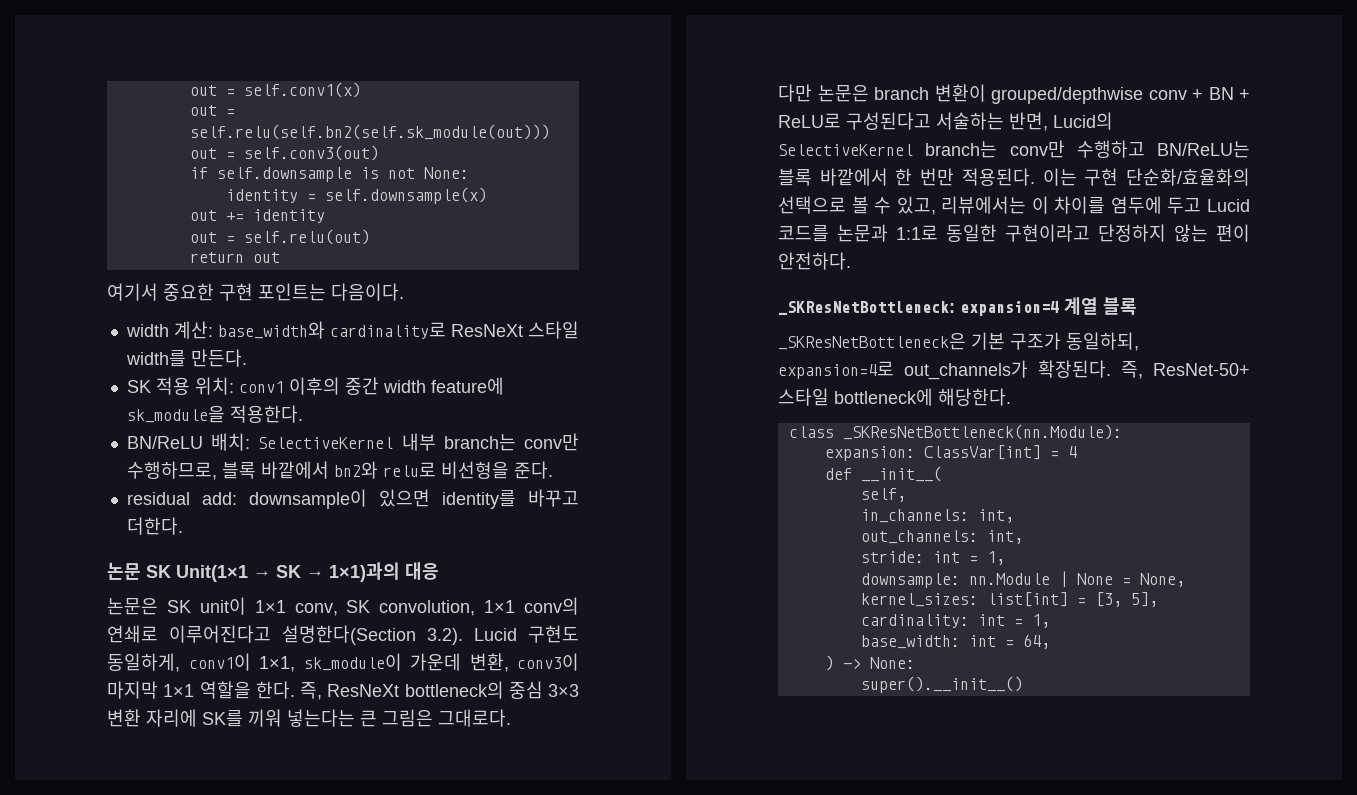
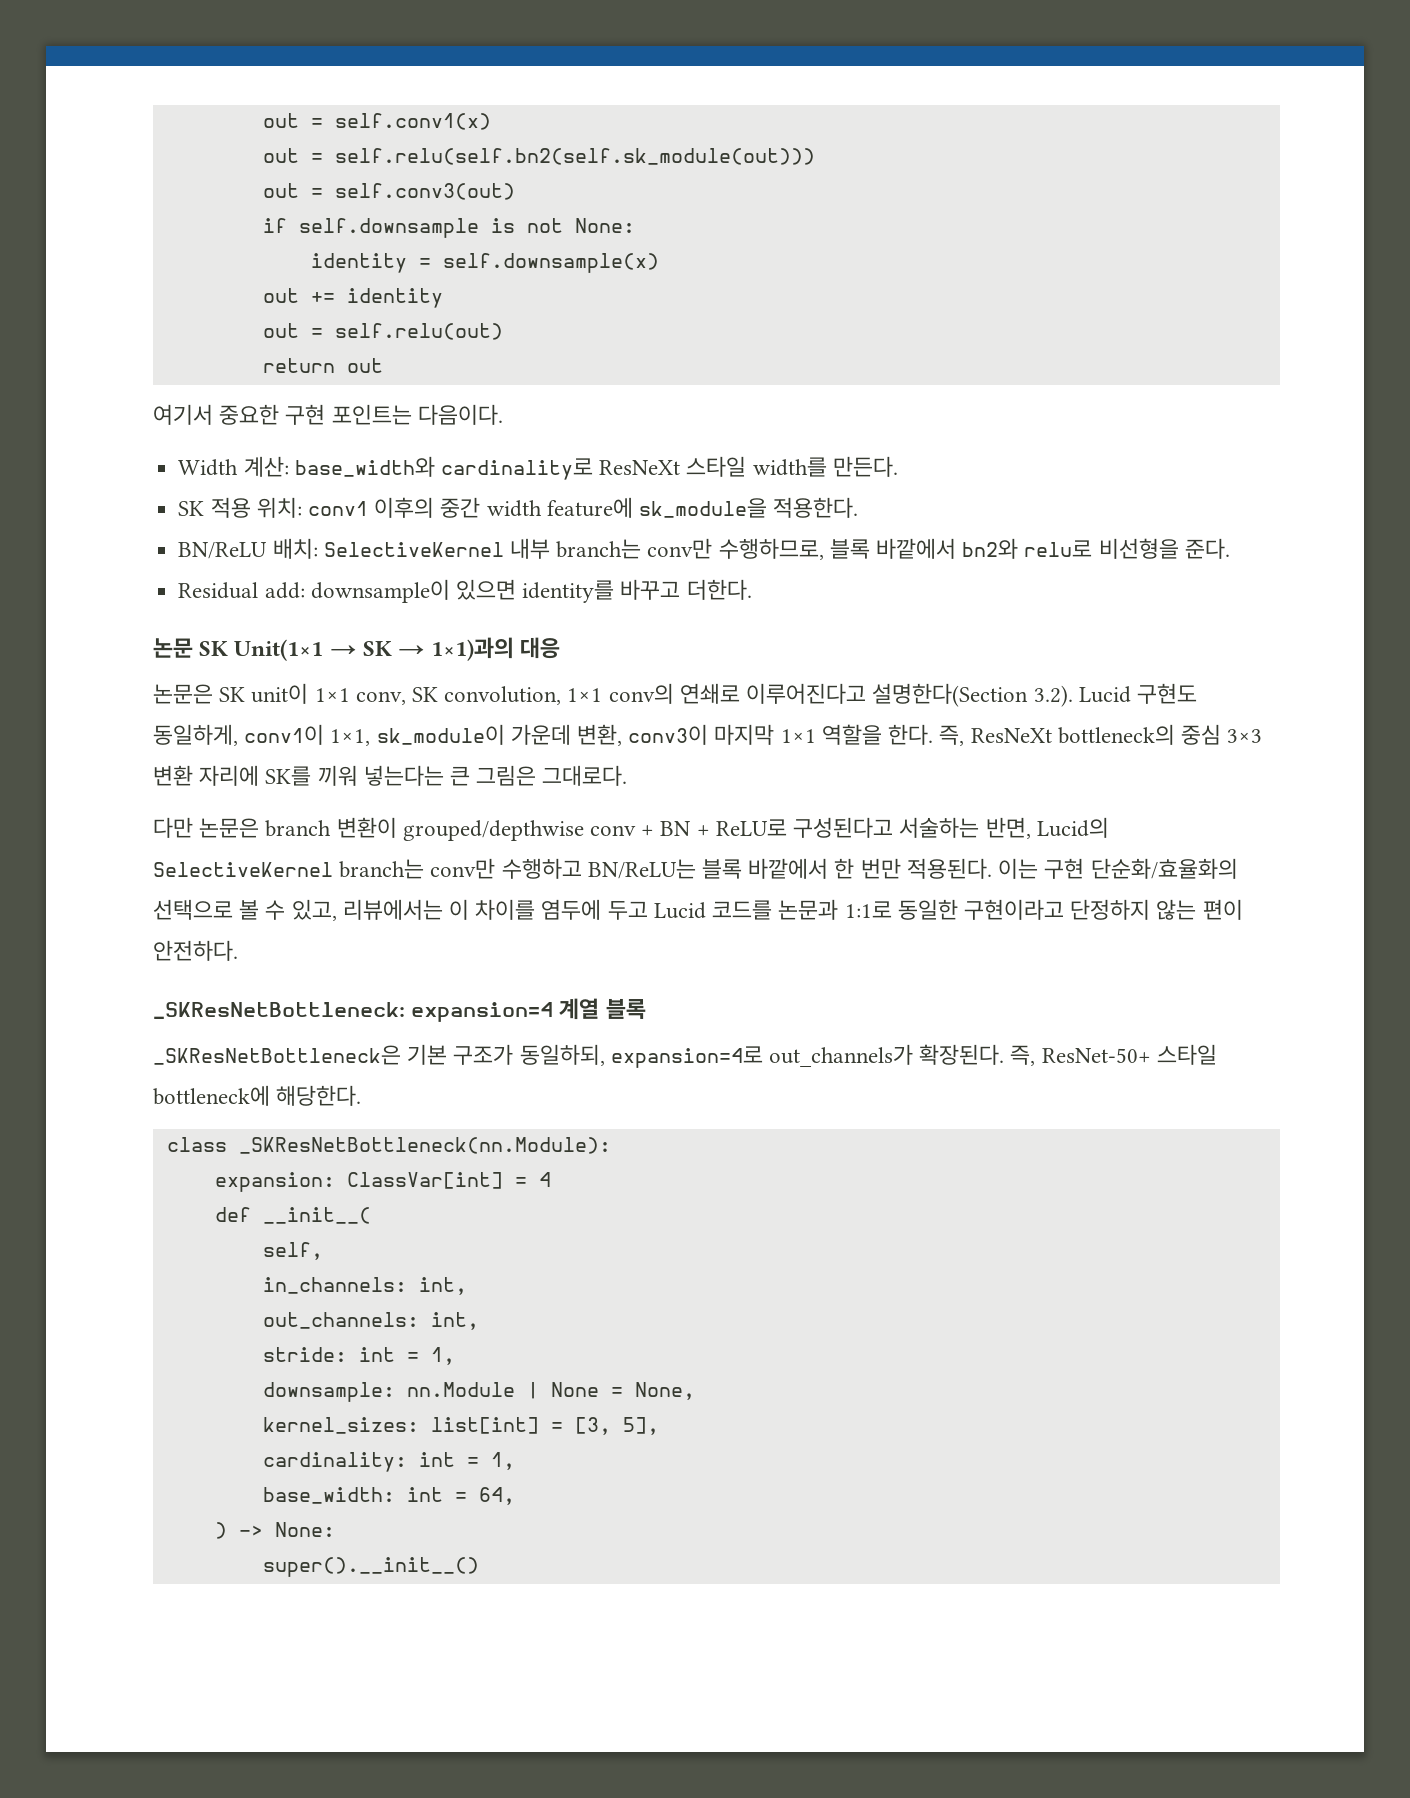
- width 계산: base_width와 cardinality로 ResNeXt 스타일 width를 만든다.
+ Width 계산: base_width와 cardinality로 ResNeXt 스타일 width를 만든다.
- residual add: downsample이 있으면 identity를 바꾸고 더한다.
+ Residual add: downsample이 있으면 identity를 바꾸고 더한다.

